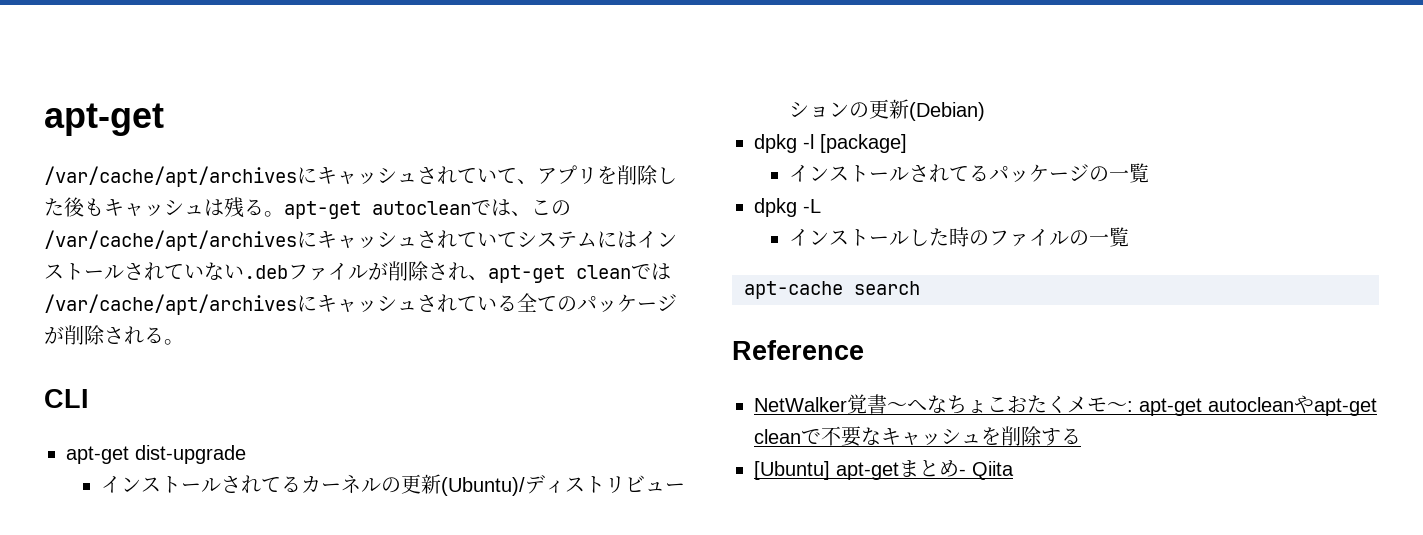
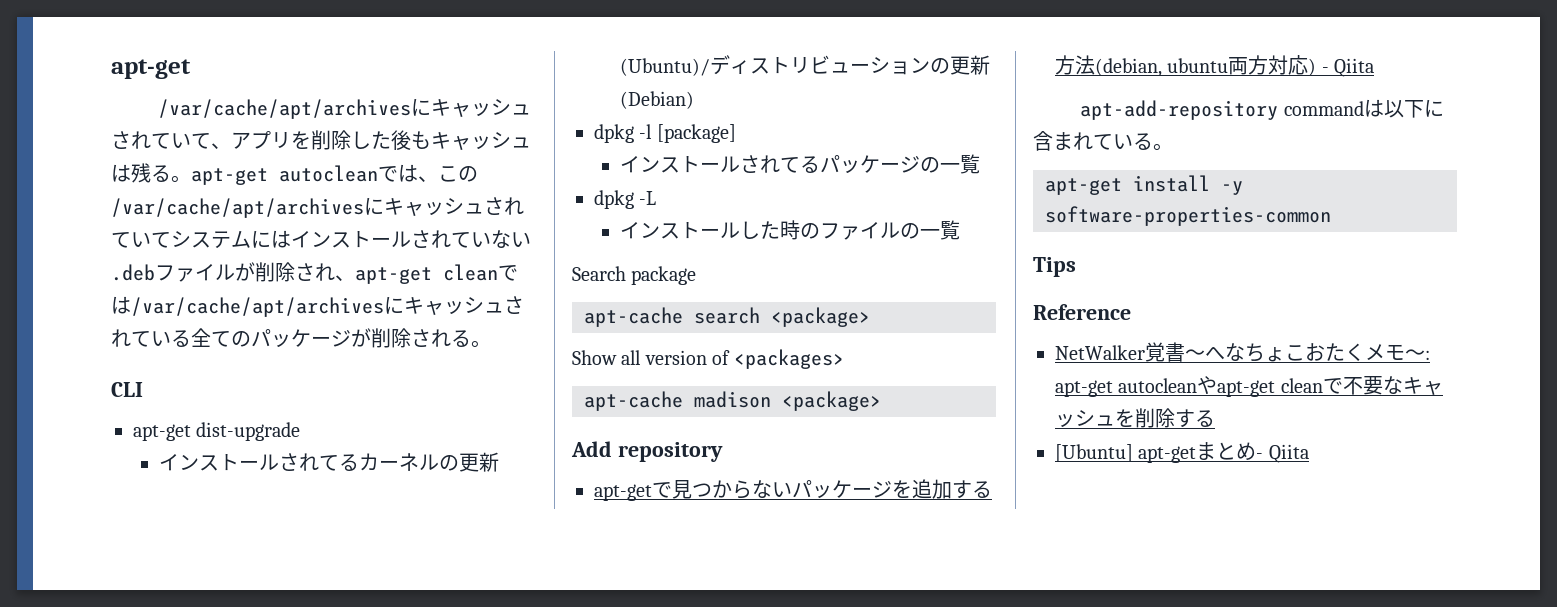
+ Search package
- apt-cache search
+ apt-cache search <package>
+ Show all version of <packages>
+ apt-cache madison <package>
+ Add repository
+ apt-getで見つからないパッケージを追加する方法(debian, ubuntu両方対応) - Qiita
+ apt-add-repository commandは以下に含まれている。
+ apt-get install -y software-properties-common
+ Tips

